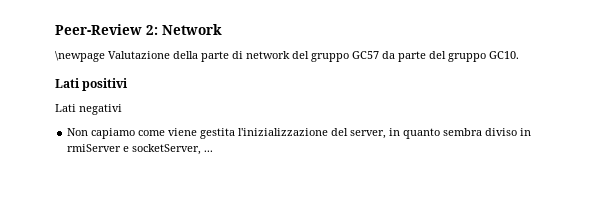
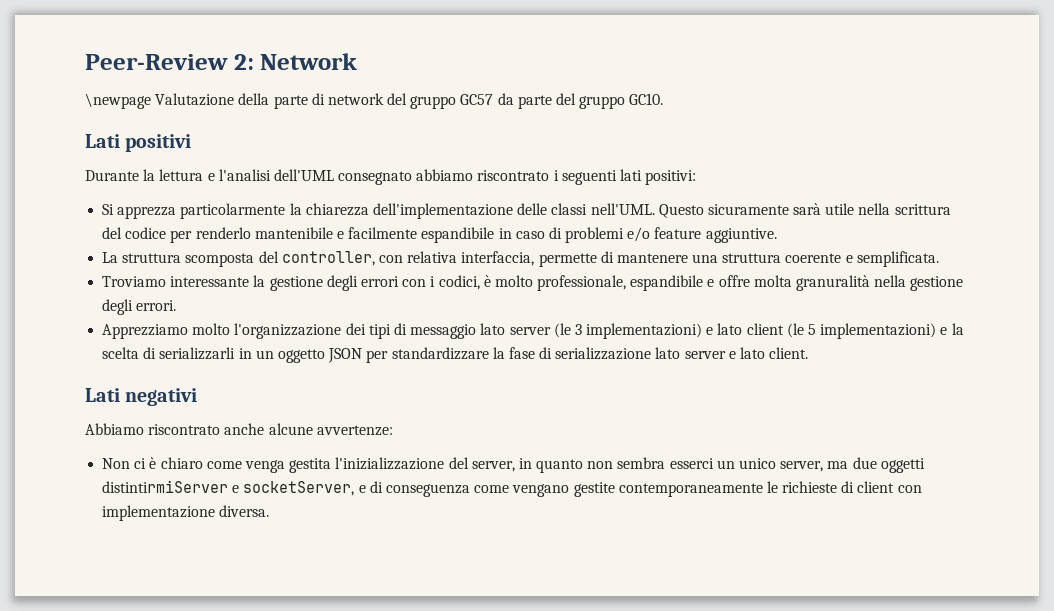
+ Durante la lettura e l'analisi dell'UML consegnato abbiamo riscontrato i seguenti lati positivi:
+ Si apprezza particolarmente la chiarezza dell'implementazione delle classi nell'UML. Questo sicuramente sarà utile nella scrittura del codice per renderlo mantenibile e facilmente espandibile in caso di problemi e/o feature aggiuntive.
+ La struttura scomposta del controller, con relativa interfaccia, permette di mantenere una struttura coerente e semplificata.
+ Troviamo interessante la gestione degli errori con i codici, è molto professionale, espandibile e offre molta granuralità nella gestione degli errori.
+ Apprezziamo molto l'organizzazione dei tipi di messaggio lato server (le 3 implementazioni) e lato client (le 5 implementazioni) e la scelta di serializzarli in un oggetto JSON per standardizzare la fase di serializzazione lato server e lato client.
  Lati negativi
- Non capiamo come viene gestita l'inizializzazione del server, in quanto sembra diviso in rmiServer e socketServer, ...
+ Abbiamo riscontrato anche alcune avvertenze:
+ Non ci è chiaro come venga gestita l'inizializzazione del server, in quanto non sembra esserci un unico server, ma due oggetti distintirmiServer e socketServer, e di conseguenza come vengano gestite contemporaneamente le richieste di client con implementazione diversa.

